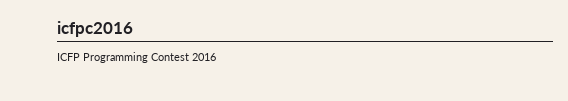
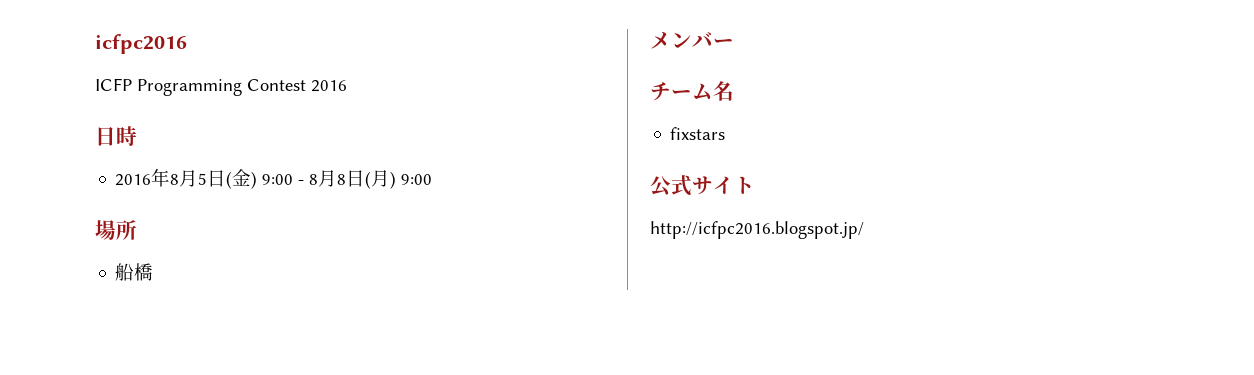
+ 日時
+ 2016年8月5日(金) 9:00 - 8月8日(月) 9:00
+ 場所
+ 船橋
+ メンバー
+ チーム名
+ fixstars
+ 公式サイト
+ http://icfpc2016.blogspot.jp/

